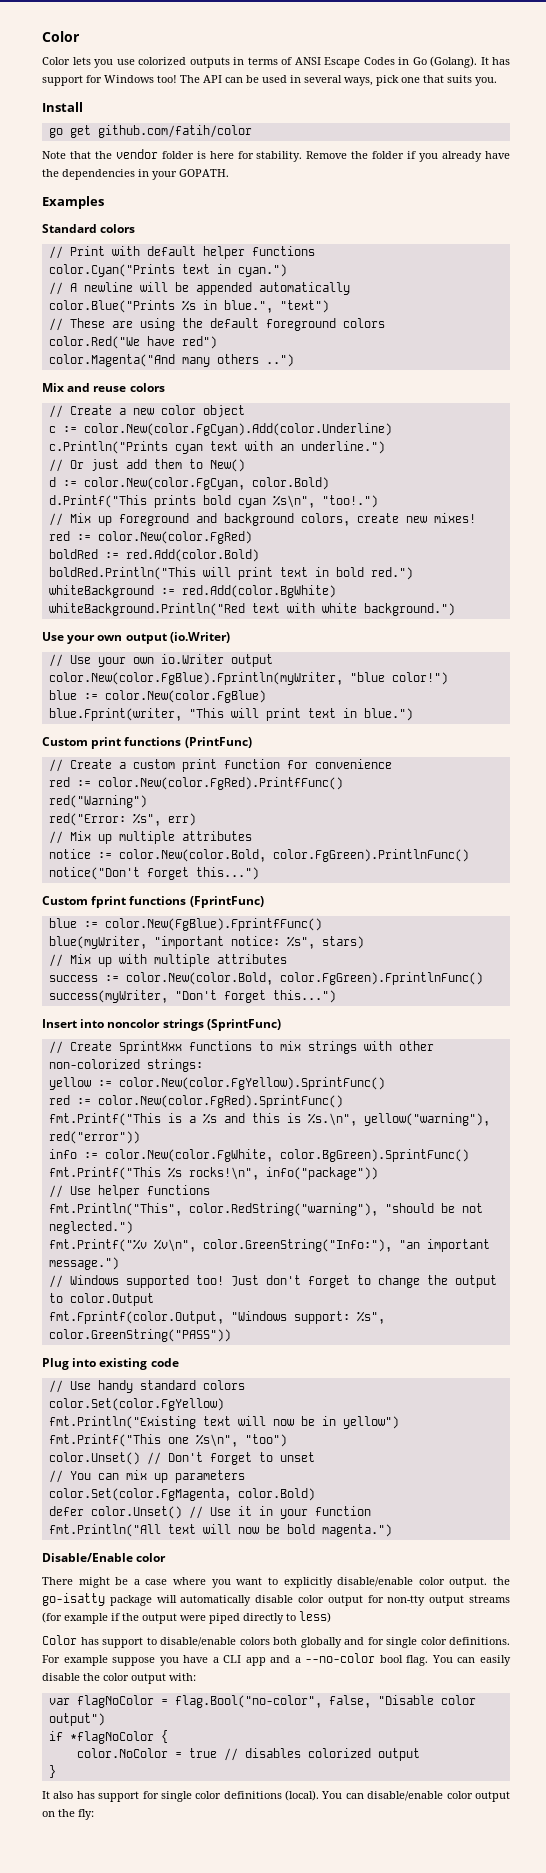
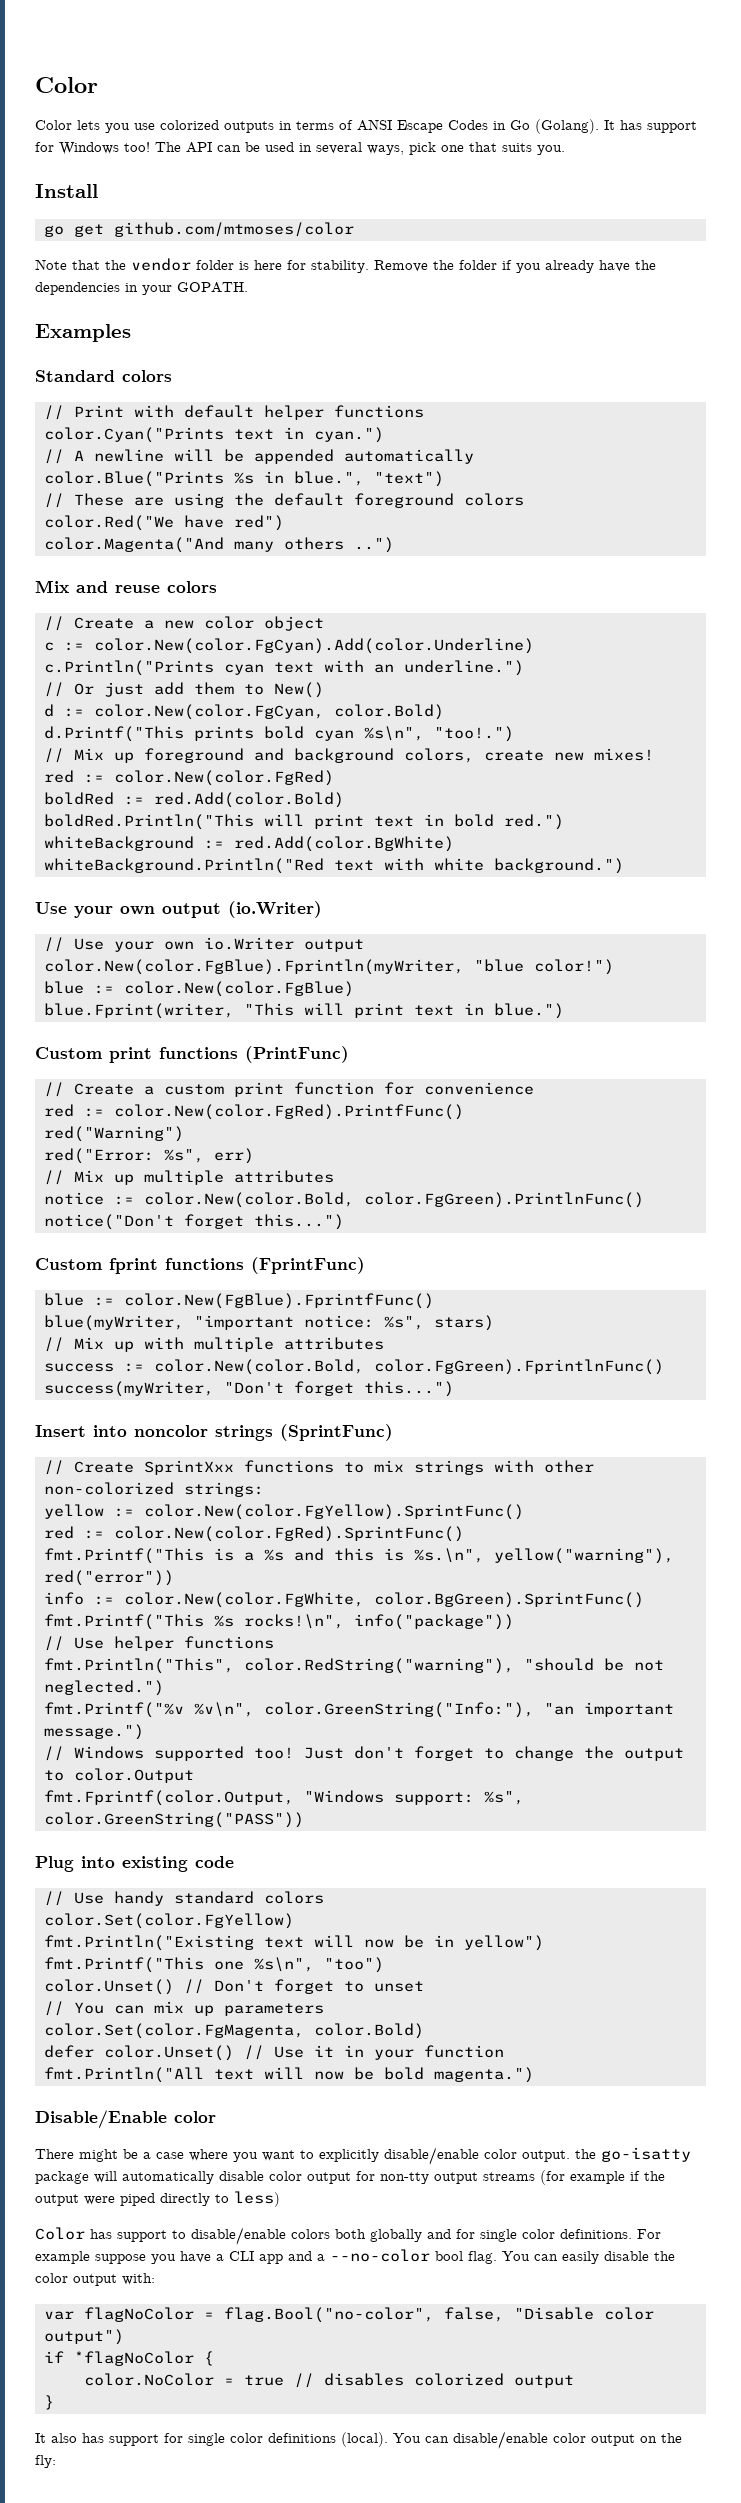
- go get github.com/fatih/color
+ go get github.com/mtmoses/color

